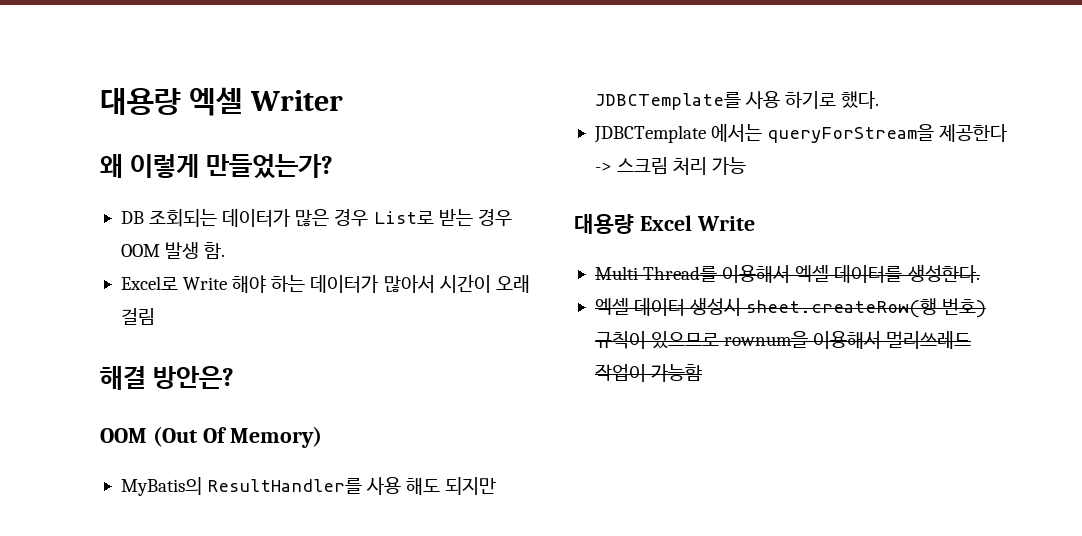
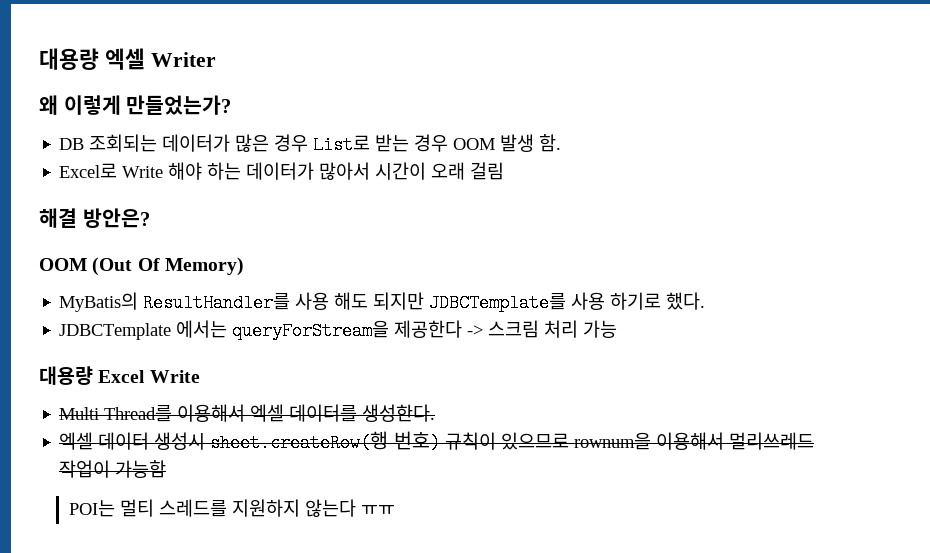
+ POI는 멀티 스레드를 지원하지 않는다 ㅠㅠ

